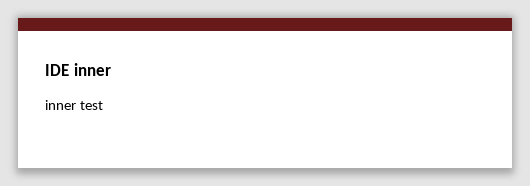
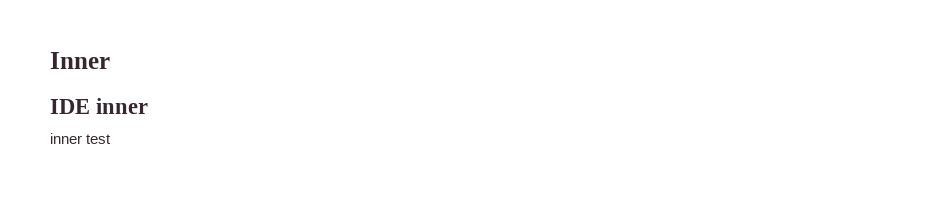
+ Inner

